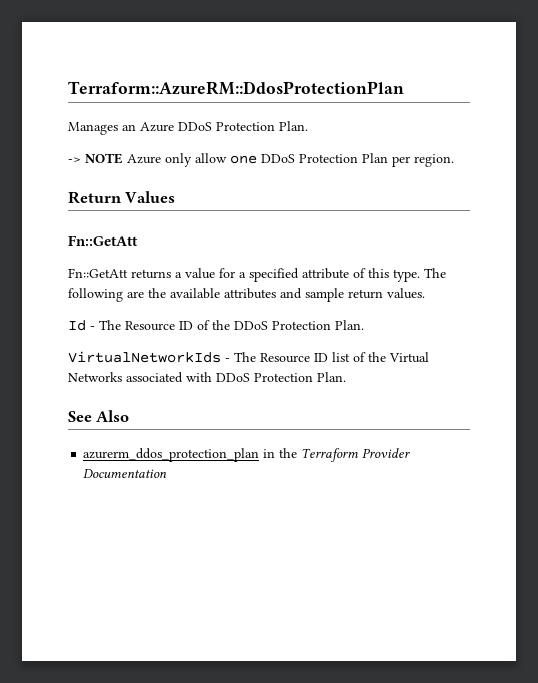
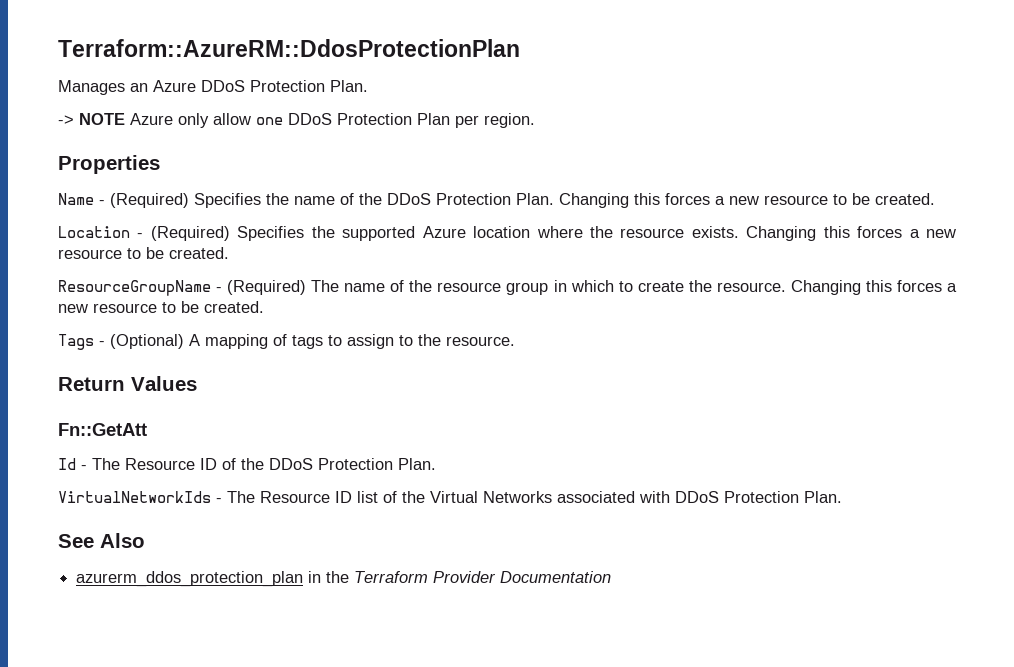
+ Properties
+ Name - (Required) Specifies the name of the DDoS Protection Plan. Changing this forces a new resource to be created.
+ Location - (Required) Specifies the supported Azure location where the resource exists. Changing this forces a new resource to be created.
+ ResourceGroupName - (Required) The name of the resource group in which to create the resource. Changing this forces a new resource to be created.
+ Tags - (Optional) A mapping of tags to assign to the resource.
  Return Values
  Fn::GetAtt
- Fn::GetAtt returns a value for a specified attribute of this type. The following are the available attributes and sample return values.

